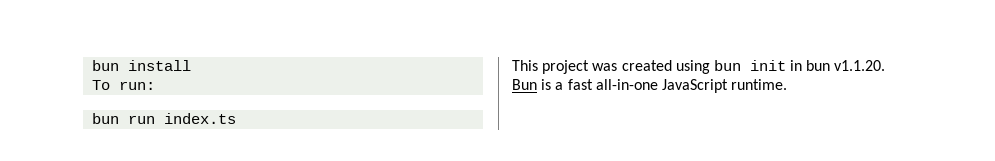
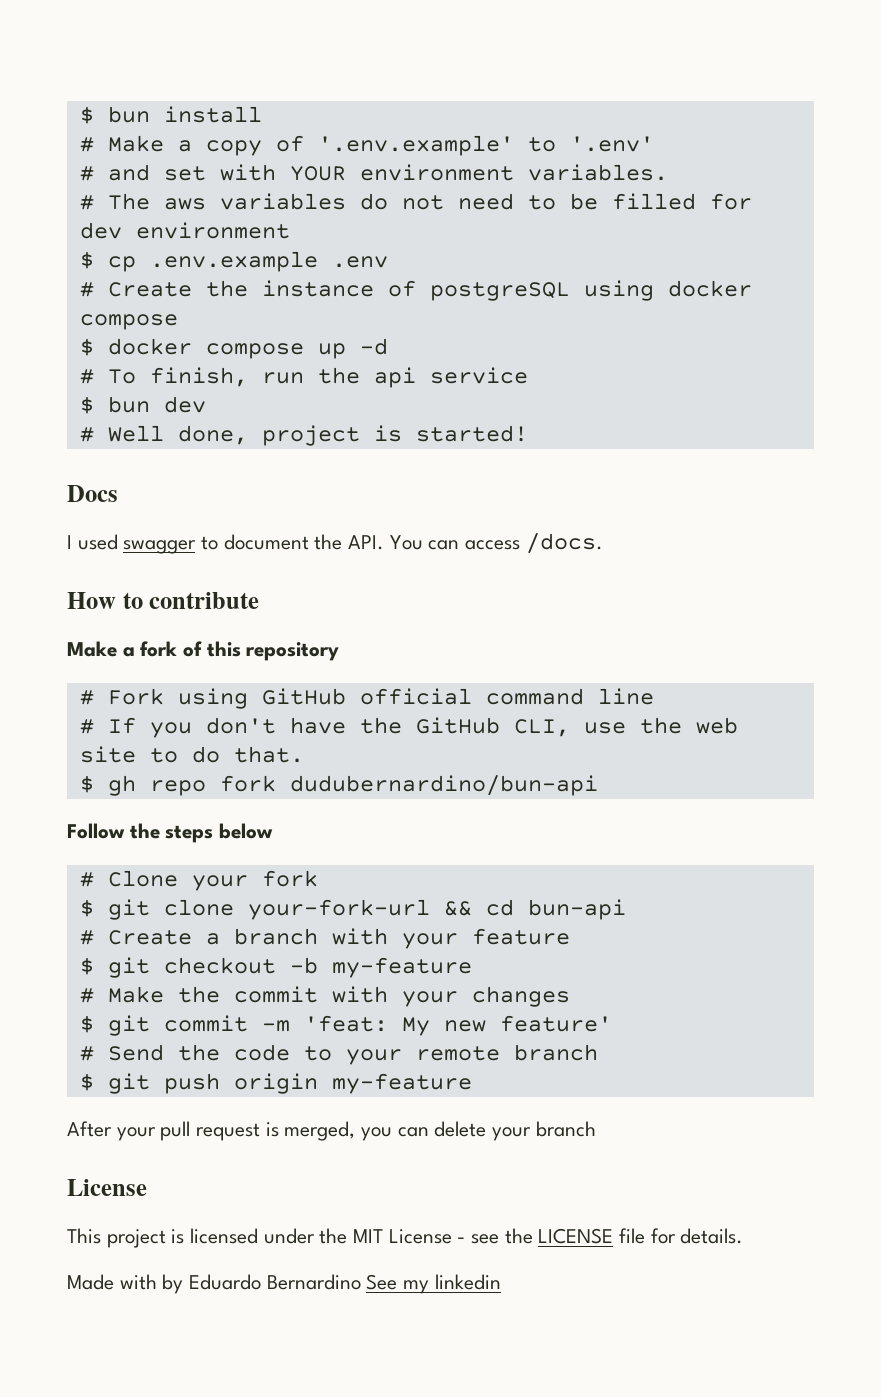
- bun install
+ $ bun install
- To run:
- bun run index.ts
- This project was created using bun init in bun v1.1.20. Bun is a fast all-in-one JavaScript runtime.
+ # Make a copy of '.env.example' to '.env'
+ # and set with YOUR environment variables.
+ # The aws variables do not need to be filled for dev environment
+ $ cp .env.example .env
+ # Create the instance of postgreSQL using docker compose
+ $ docker compose up -d
+ # To finish, run the api service
+ $ bun dev
+ # Well done, project is started!
+ Docs
+ I used swagger to document the API. You can access /docs.
+ How to contribute
+ Make a fork of this repository
+ # Fork using GitHub official command line
+ # If you don't have the GitHub CLI, use the web site to do that.
+ $ gh repo fork dudubernardino/bun-api
+ Follow the steps below
+ # Clone your fork
+ $ git clone your-fork-url && cd bun-api
+ # Create a branch with your feature
+ $ git checkout -b my-feature
+ # Make the commit with your changes
+ $ git commit -m 'feat: My new feature'
+ # Send the code to your remote branch
+ $ git push origin my-feature
+ After your pull request is merged, you can delete your branch
+ License
+ This project is licensed under the MIT License - see the LICENSE file for details.
+ Made with by Eduardo Bernardino See my linkedin

